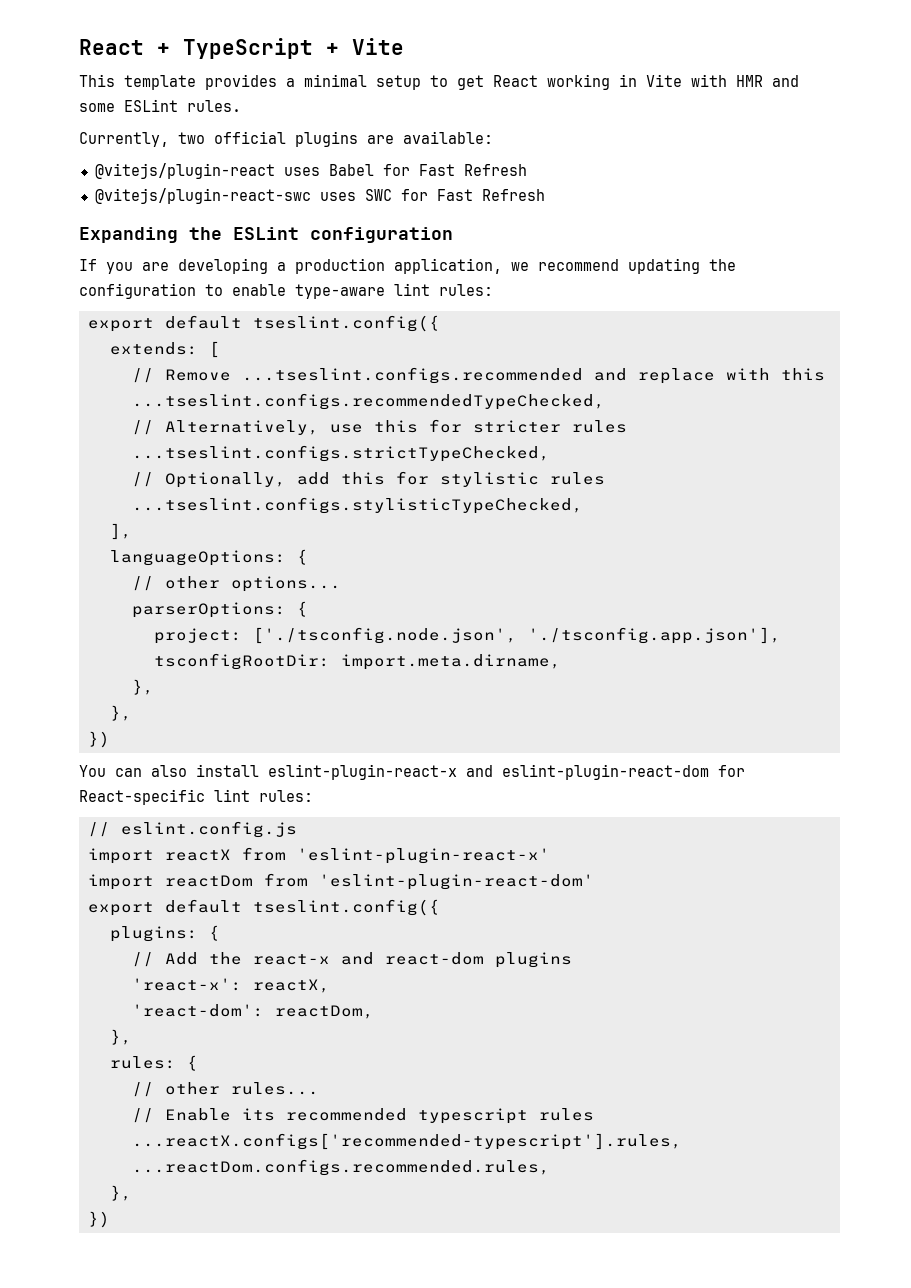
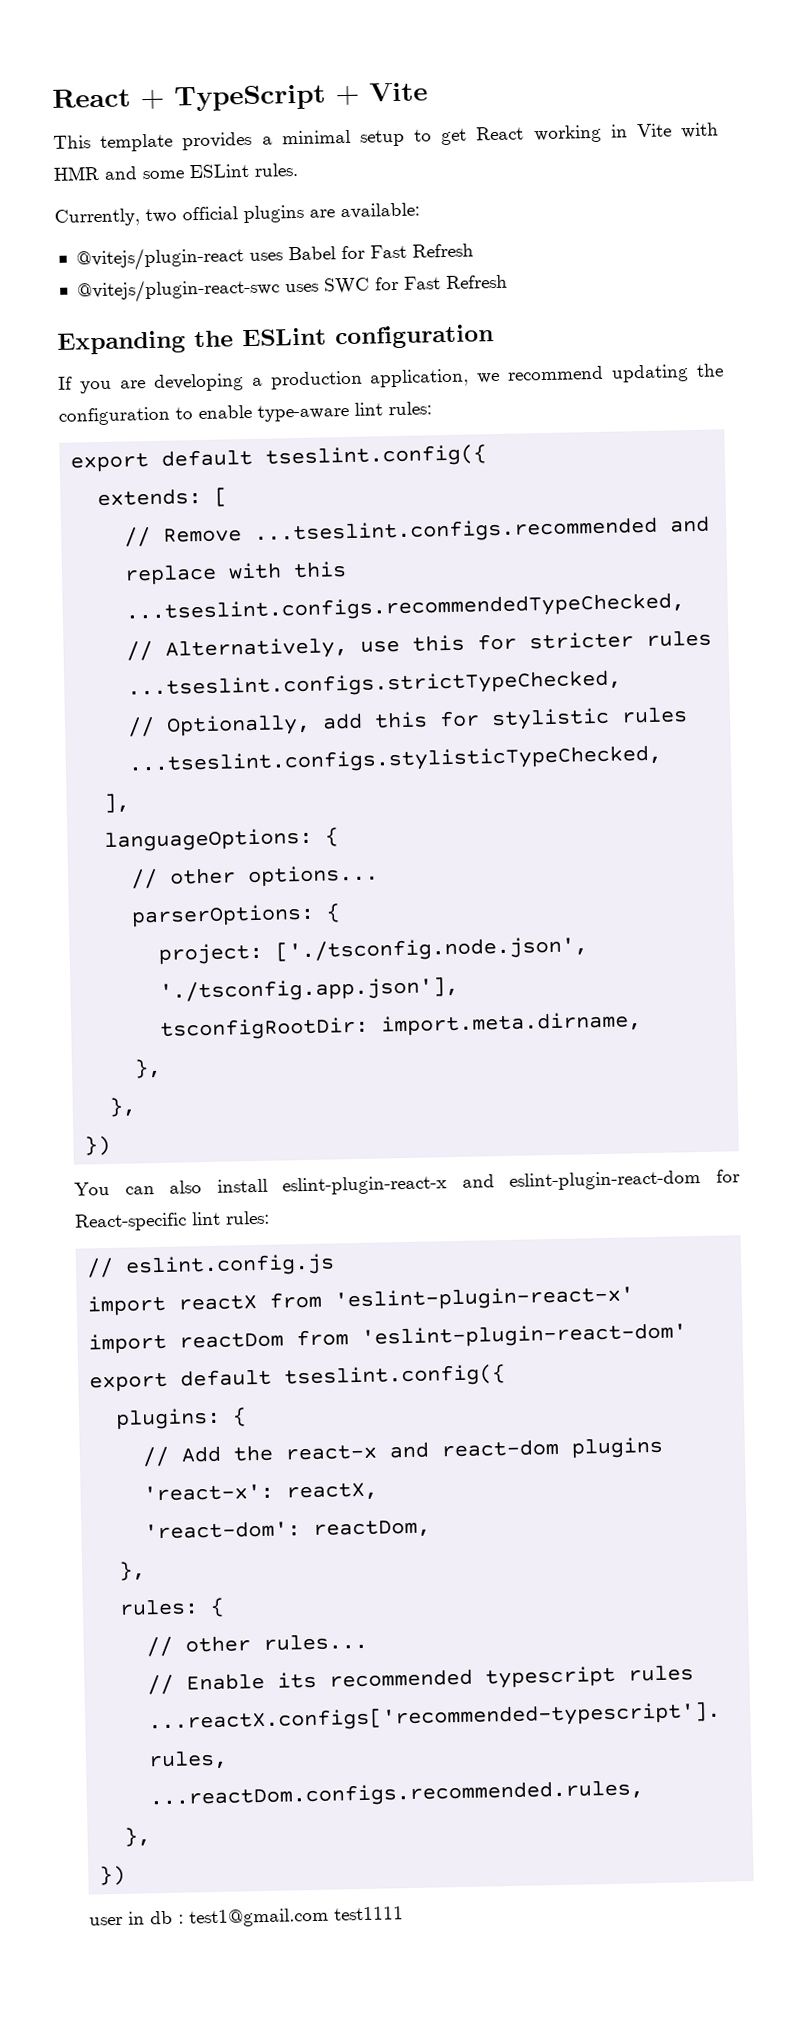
+ user in db : test1@gmail.com test1111

